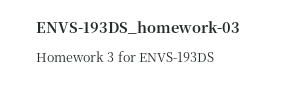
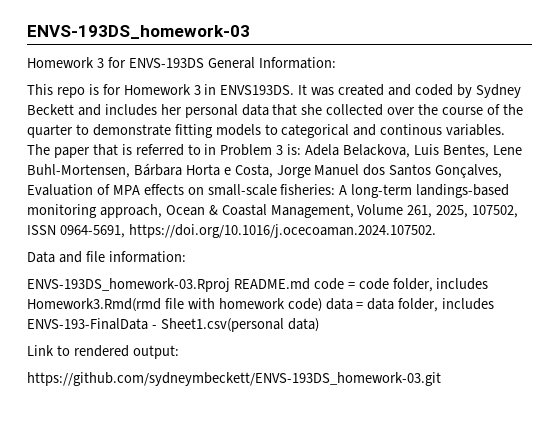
- Homework 3 for ENVS-193DS
+ Homework 3 for ENVS-193DS General Information:
+ This repo is for Homework 3 in ENVS193DS. It was created and coded by Sydney Beckett and includes her personal data that she collected over the course of the quarter to demonstrate fitting models to categorical and continous variables. The paper that is referred to in Problem 3 is: Adela Belackova, Luis Bentes, Lene Buhl-Mortensen, Bárbara Horta e Costa, Jorge Manuel dos Santos Gonçalves, Evaluation of MPA effects on small-scale fisheries: A long-term landings-based monitoring approach, Ocean & Coastal Management, Volume 261, 2025, 107502, ISSN 0964-5691, https://doi.org/10.1016/j.ocecoaman.2024.107502.
+ Data and file information:
+ ENVS-193DS_homework-03.Rproj README.md code = code folder, includes Homework3.Rmd(rmd file with homework code) data = data folder, includes ENVS-193-FinalData - Sheet1.csv(personal data)
+ Link to rendered output:
+ https://github.com/sydneymbeckett/ENVS-193DS_homework-03.git

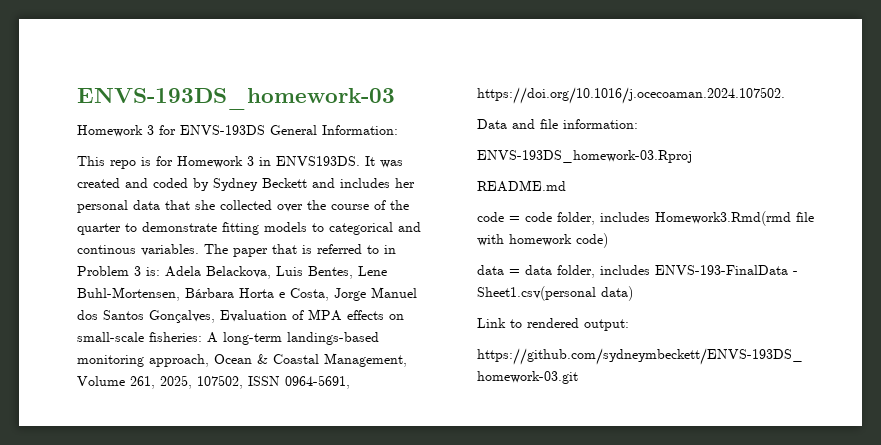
- ENVS-193DS_homework-03.Rproj README.md code = code folder, includes Homework3.Rmd(rmd file with homework code) data = data folder, includes ENVS-193-FinalData - Sheet1.csv(personal data)
+ ENVS-193DS_homework-03.Rproj
+ README.md
+ code = code folder, includes Homework3.Rmd(rmd file with homework code)
+ data = data folder, includes ENVS-193-FinalData - Sheet1.csv(personal data)

